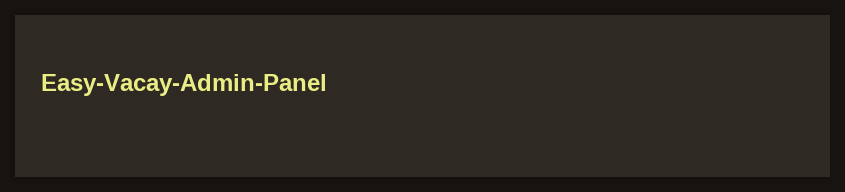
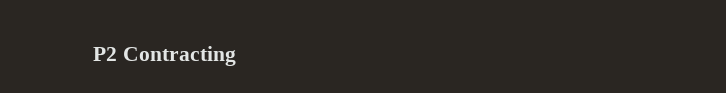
- Easy-Vacay-Admin-Panel
+ P2 Contracting

